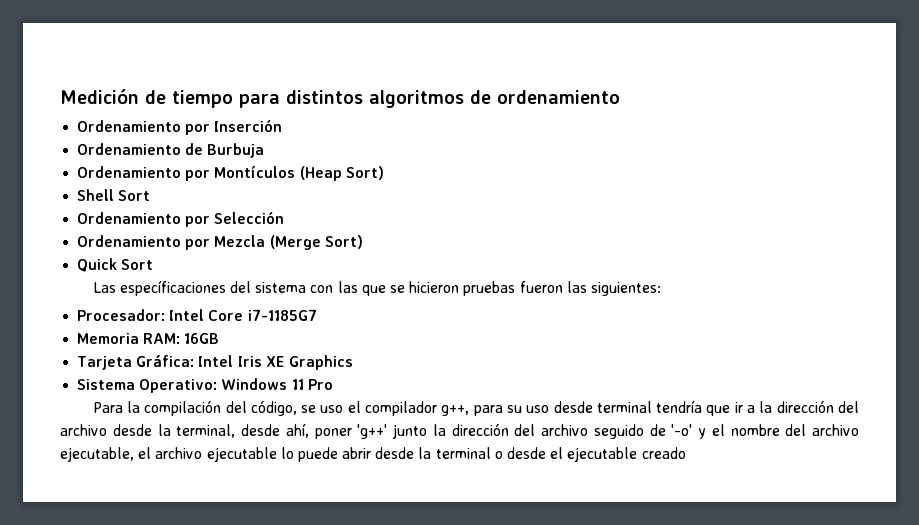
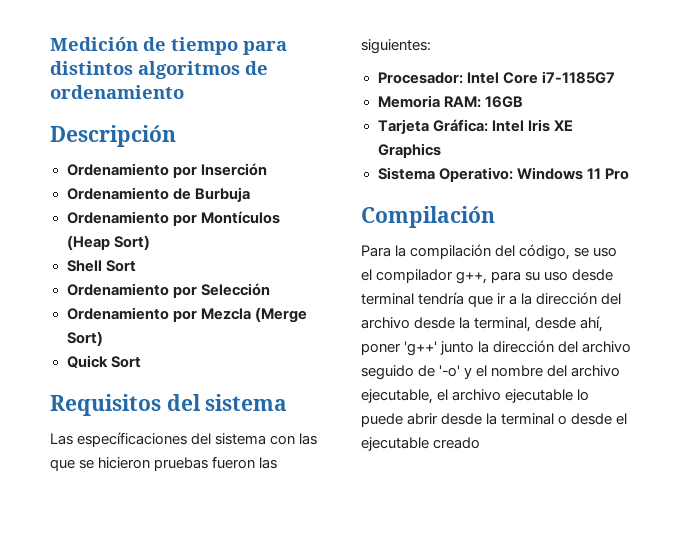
+ Descripción
+ Requisitos del sistema
+ Compilación

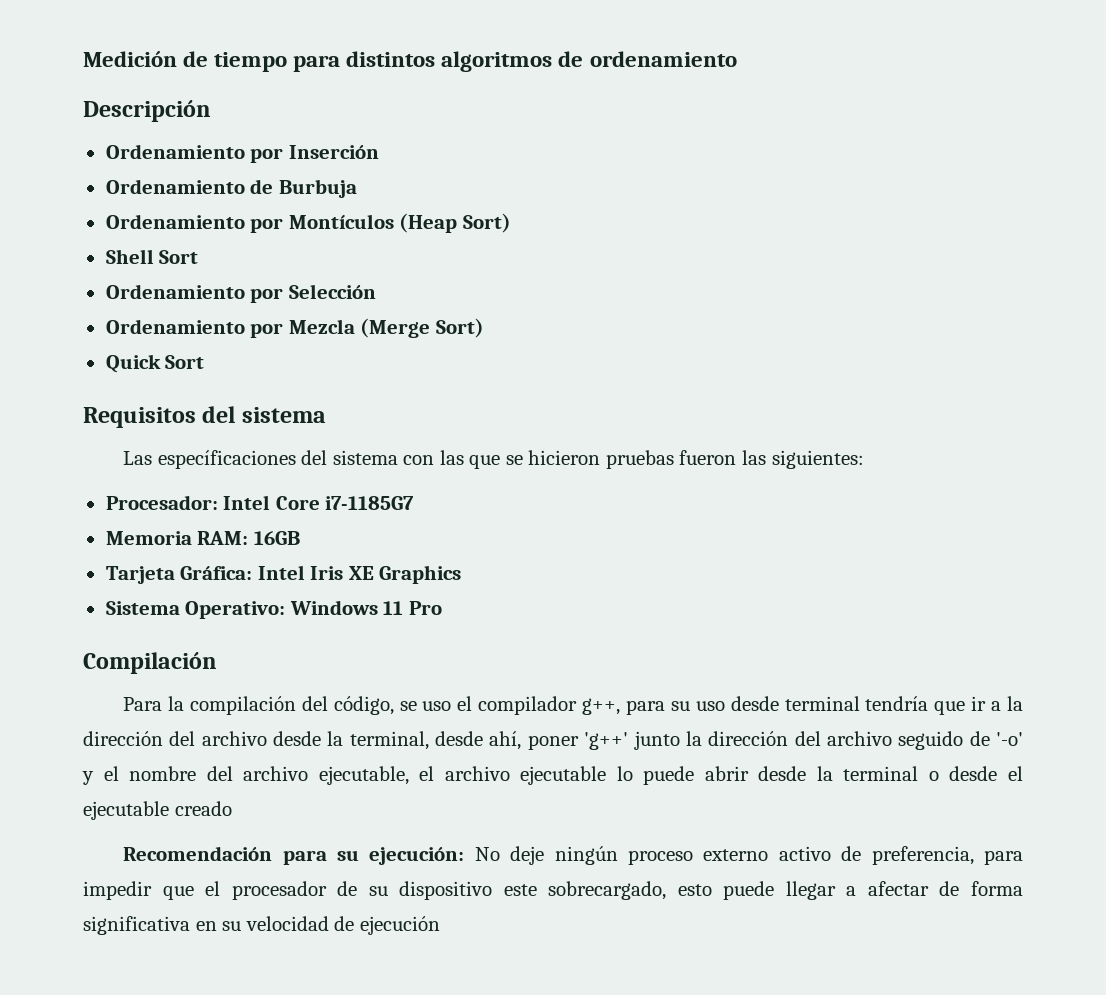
+ Recomendación para su ejecución: No deje ningún proceso externo activo de preferencia, para impedir que el procesador de su dispositivo este sobrecargado, esto puede llegar a afectar de forma significativa en su velocidad de ejecución

